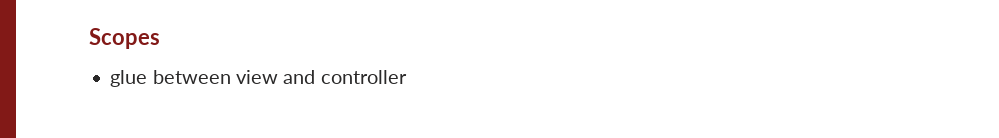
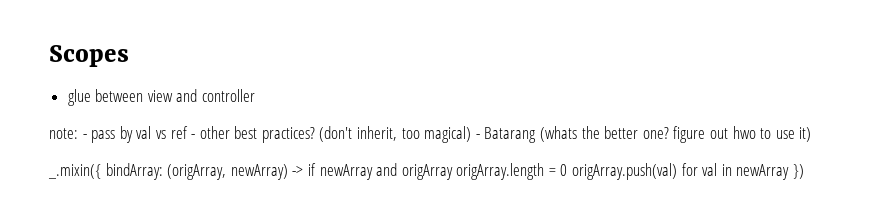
+ note: - pass by val vs ref - other best practices? (don't inherit, too magical) - Batarang (whats the better one? figure out hwo to use it)
+ _.mixin({ bindArray: (origArray, newArray) -> if newArray and origArray origArray.length = 0 origArray.push(val) for val in newArray })

